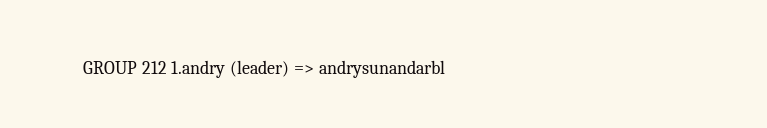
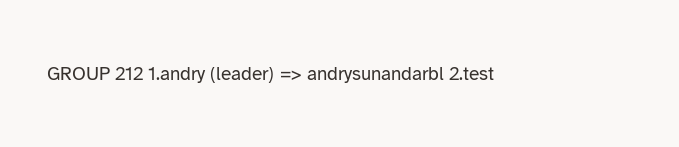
- GROUP 212 1.andry (leader) => andrysunandarbl
+ GROUP 212 1.andry (leader) => andrysunandarbl 2.test

